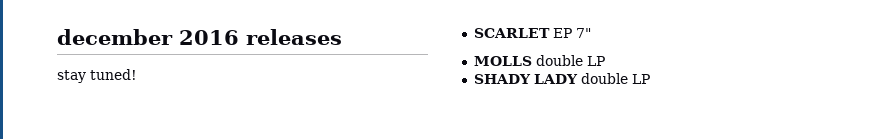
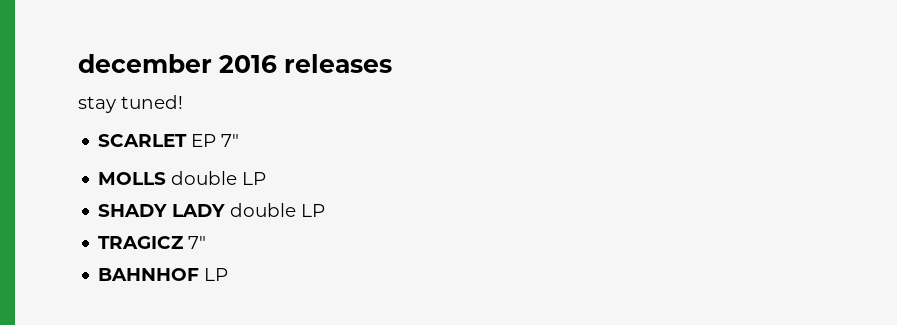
+ TRAGICZ 7"
+ BAHNHOF LP

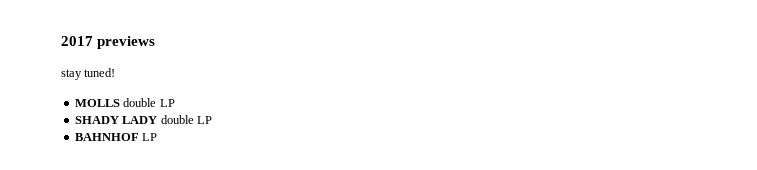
- december 2016 releases
+ 2017 previews
- SCARLET EP 7"
- TRAGICZ 7"

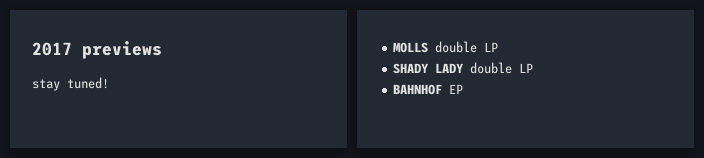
- BAHNHOF LP
+ BAHNHOF EP

